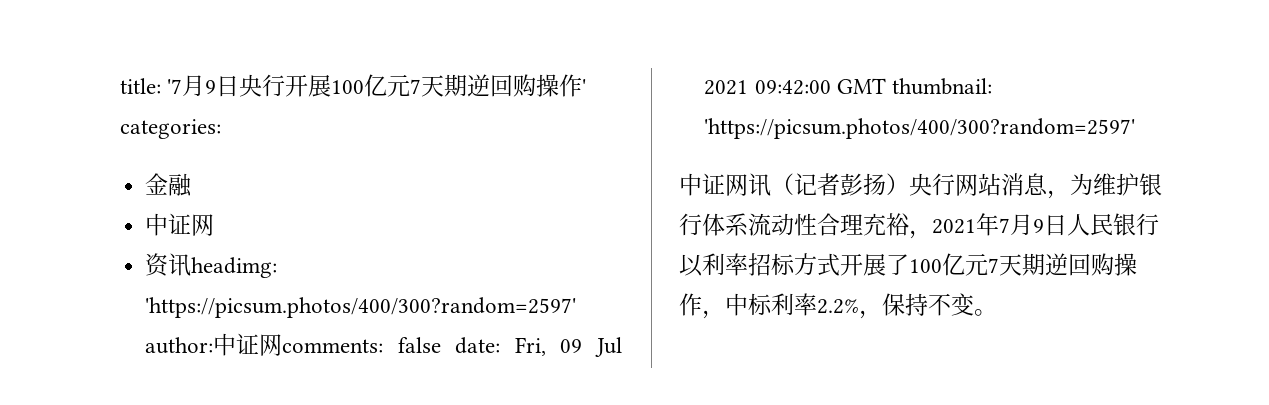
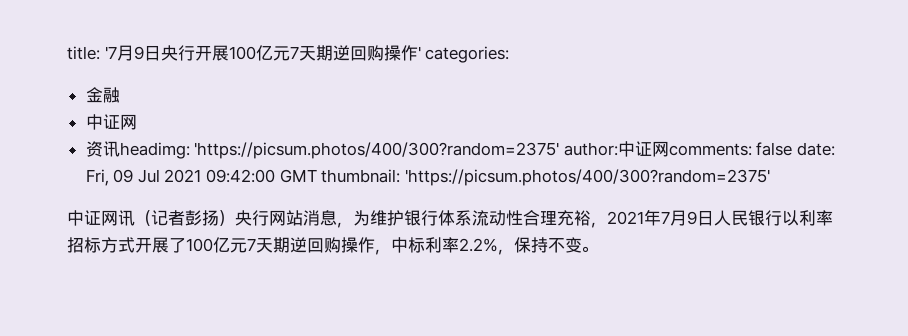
- 资讯headimg: 'https://picsum.photos/400/300?random=2597' author:中证网comments: false date: Fri, 09 Jul 2021 09:42:00 GMT thumbnail: 'https://picsum.photos/400/300?random=2597'
+ 资讯headimg: 'https://picsum.photos/400/300?random=2375' author:中证网comments: false date: Fri, 09 Jul 2021 09:42:00 GMT thumbnail: 'https://picsum.photos/400/300?random=2375'

